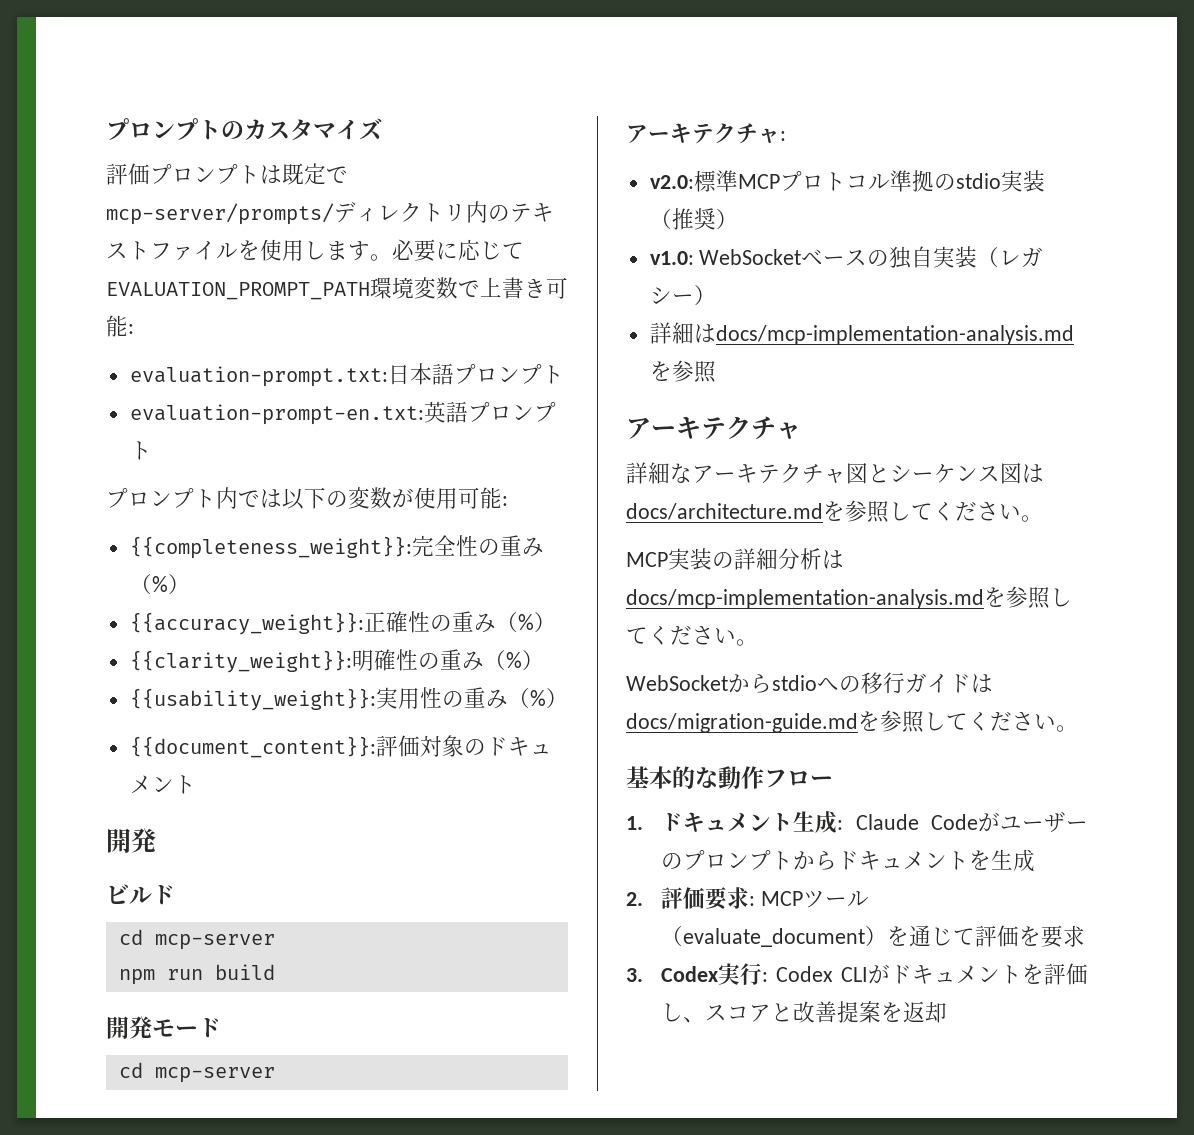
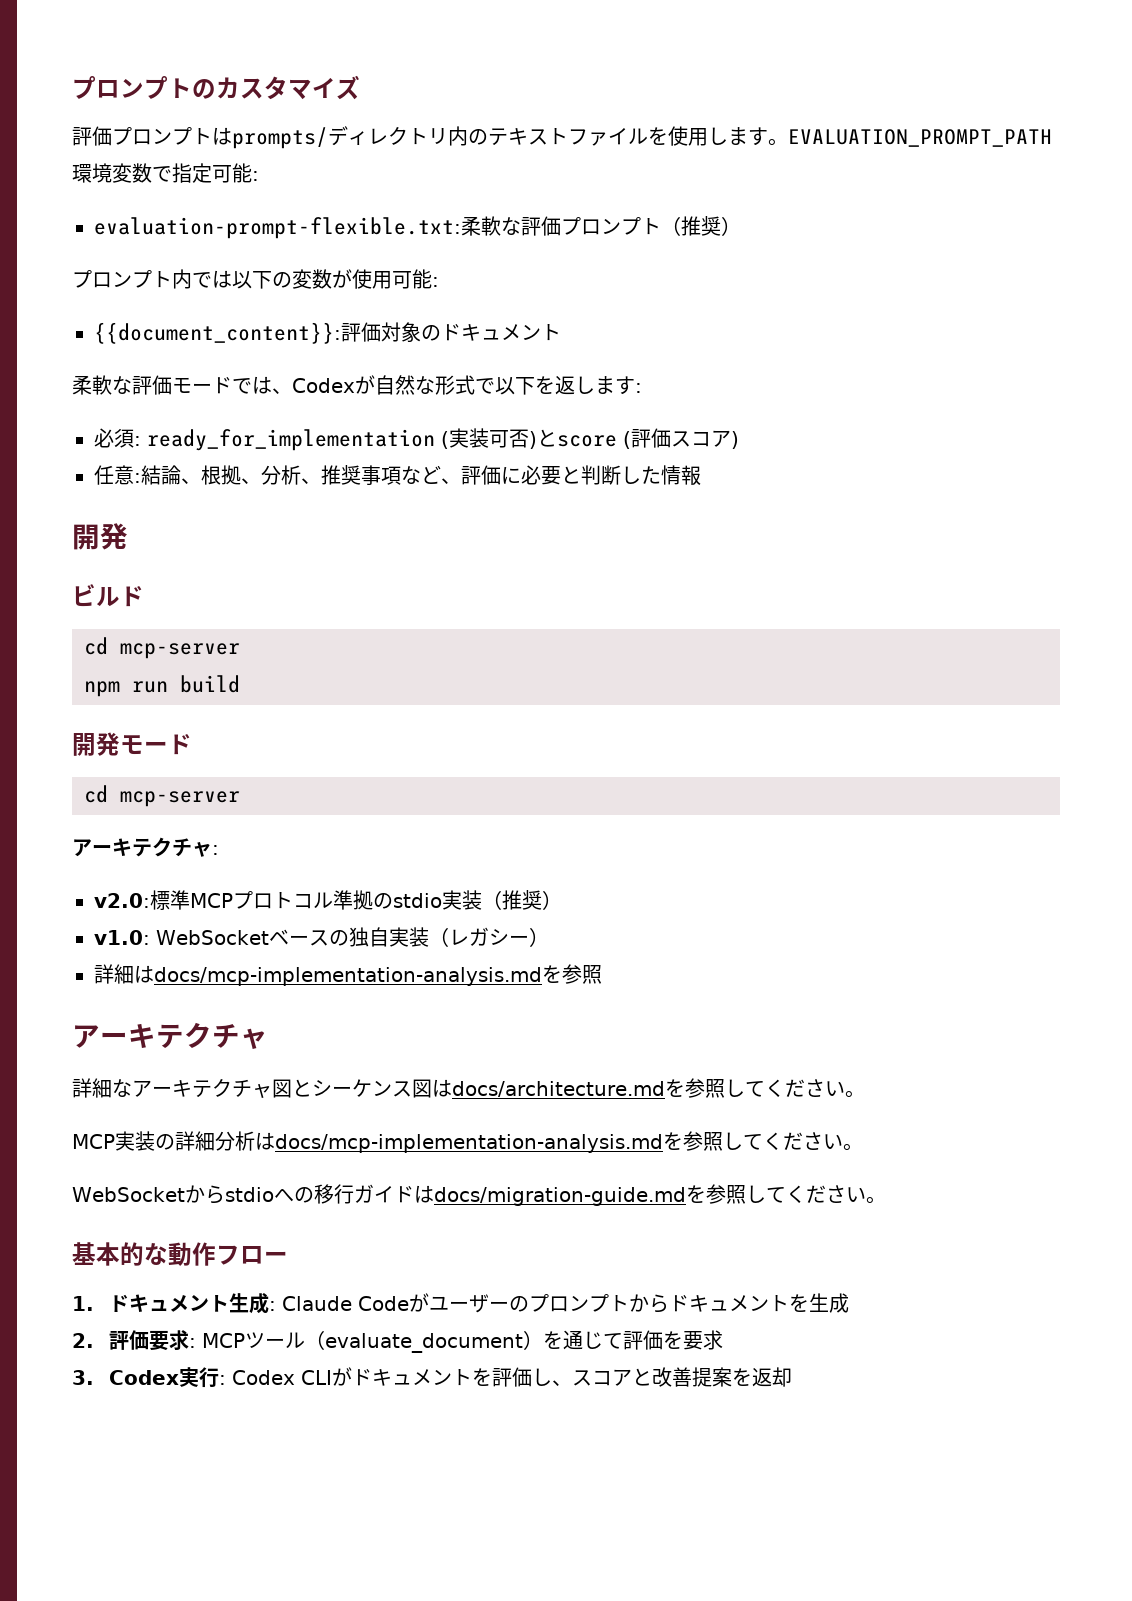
- 評価プロンプトは既定でmcp-server/prompts/ディレクトリ内のテキストファイルを使用します。
+ 評価プロンプトはprompts/ディレクトリ内のテキストファイルを使用します。
- 必要に応じてEVALUATION_PROMPT_PATH環境変数で上書き可能:
- evaluation-prompt.txt:日本語プロンプト
- evaluation-prompt-en.txt:英語プロンプト
+ EVALUATION_PROMPT_PATH環境変数で指定可能:
+ evaluation-prompt-flexible.txt:柔軟な評価プロンプト（推奨）
- {{completeness_weight}}:完全性の重み（%）
- {{accuracy_weight}}:正確性の重み（%）
- {{clarity_weight}}:明確性の重み（%）
- {{usability_weight}}:実用性の重み（%）
+ 柔軟な評価モードでは、Codexが自然な形式で以下を返します:
+ 必須: ready_for_implementation (実装可否)とscore (評価スコア)
+ 任意:結論、根拠、分析、推奨事項など、評価に必要と判断した情報

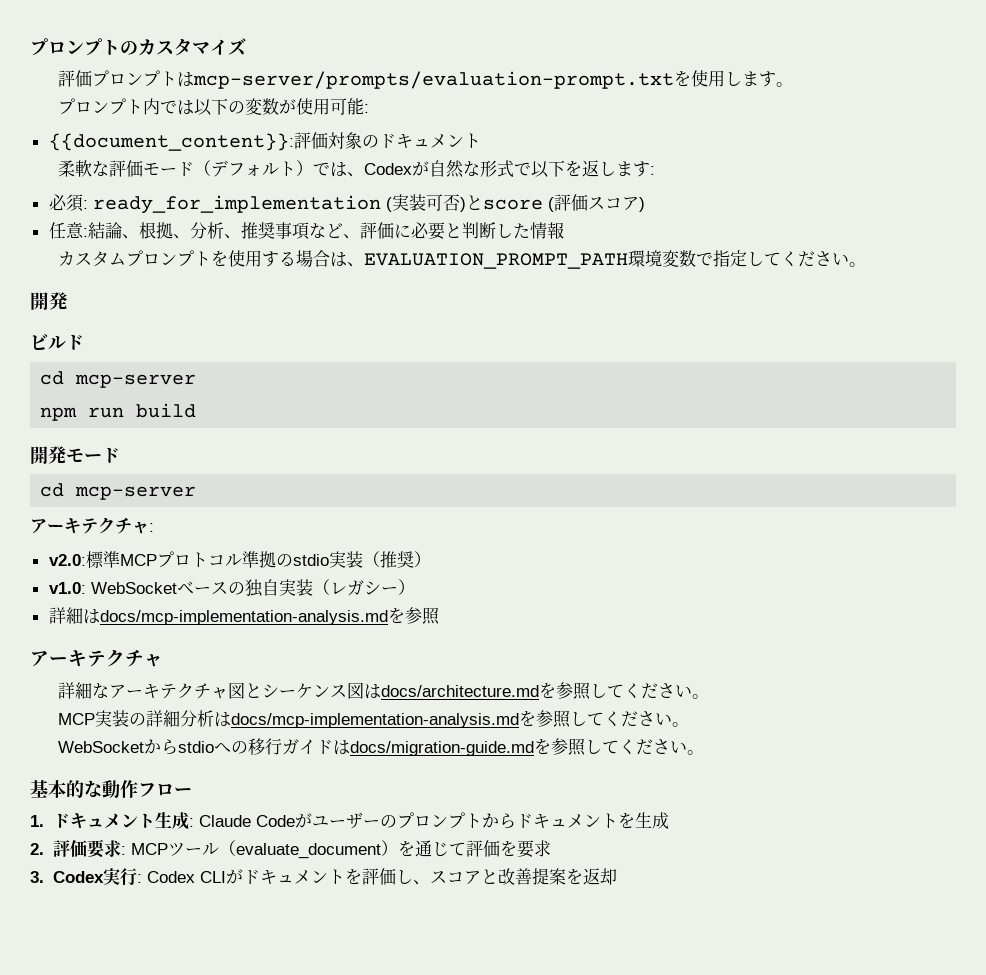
- 評価プロンプトはprompts/ディレクトリ内のテキストファイルを使用します。EVALUATION_PROMPT_PATH環境変数で指定可能:
- evaluation-prompt-flexible.txt:柔軟な評価プロンプト（推奨）
+ 評価プロンプトはmcp-server/prompts/evaluation-prompt.txtを使用します。
- 柔軟な評価モードでは、Codexが自然な形式で以下を返します:
+ 柔軟な評価モード（デフォルト）では、Codexが自然な形式で以下を返します:
+ カスタムプロンプトを使用する場合は、EVALUATION_PROMPT_PATH環境変数で指定してください。

